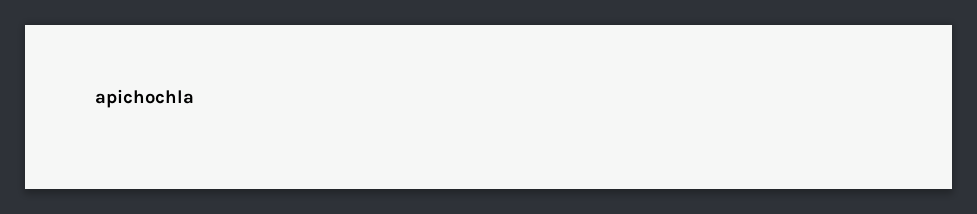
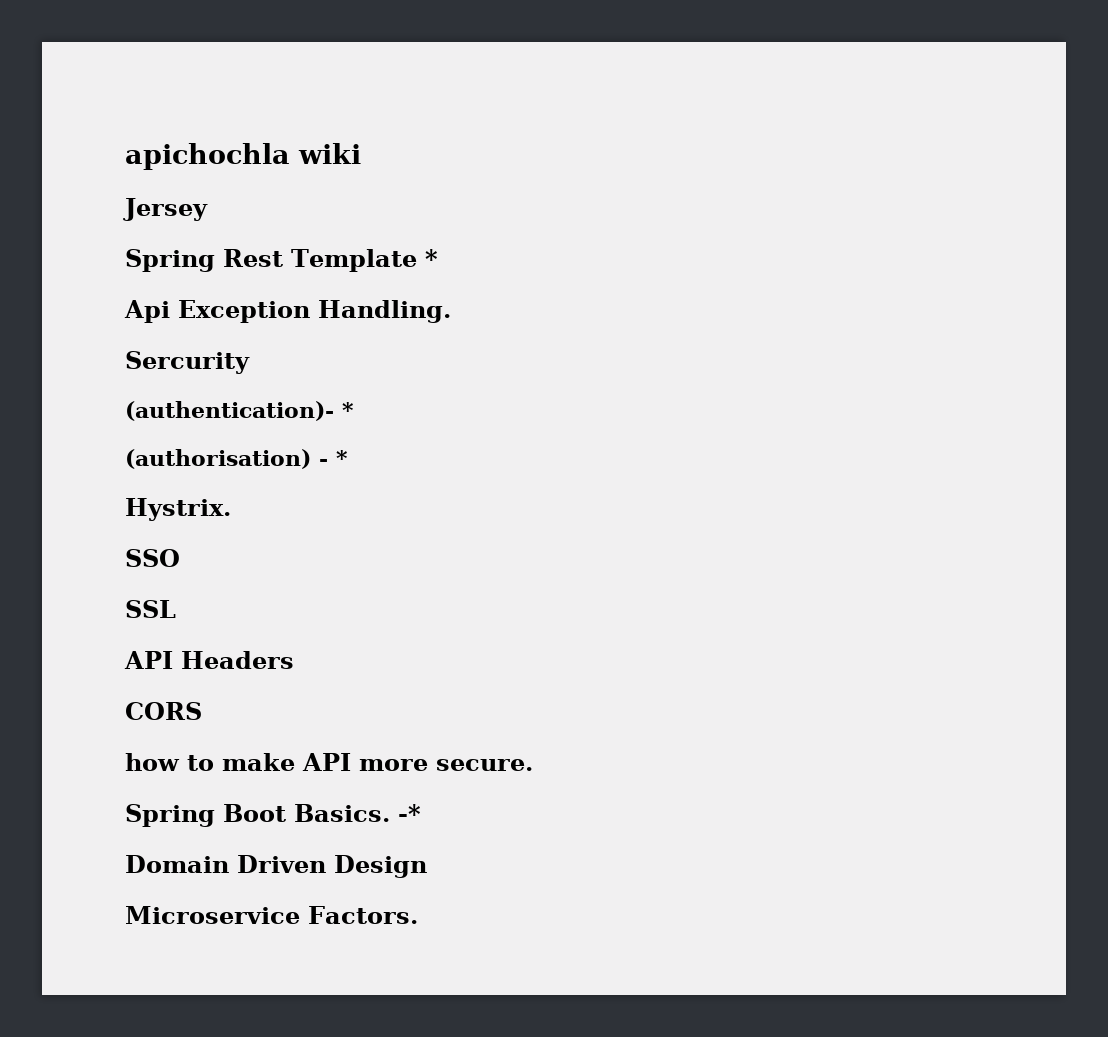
- apichochla
+ apichochla wiki
+ Jersey
+ Spring Rest Template *
+ Api Exception Handling.
+ Sercurity
+ (authentication)- *
+ (authorisation) - *
+ Hystrix.
+ SSO
+ SSL
+ API Headers
+ CORS
+ how to make API more secure.
+ Spring Boot Basics. -*
+ Domain Driven Design
+ Microservice Factors.

